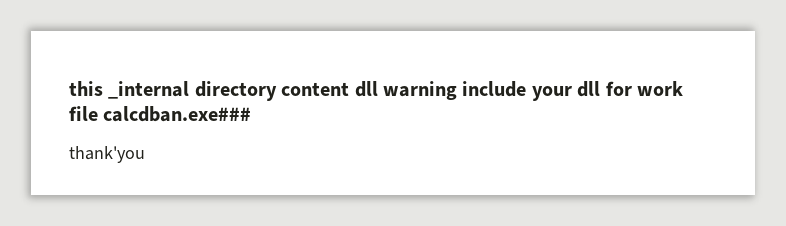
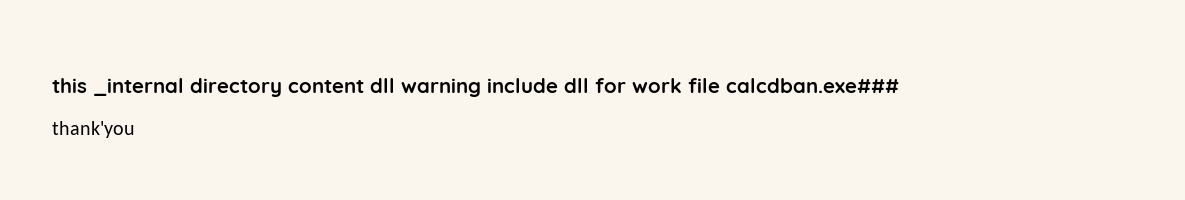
- this _internal directory content dll warning include your dll for work file calcdban.exe###
+ this _internal directory content dll warning include dll for work file calcdban.exe###

